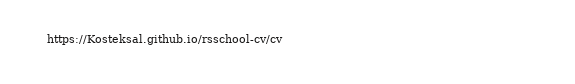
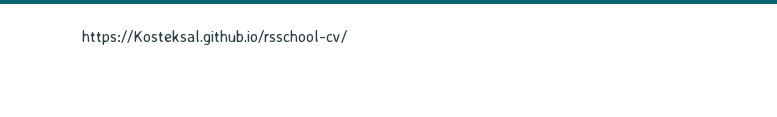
- https://Kosteksal.github.io/rsschool-cv/cv
+ https://Kosteksal.github.io/rsschool-cv/

